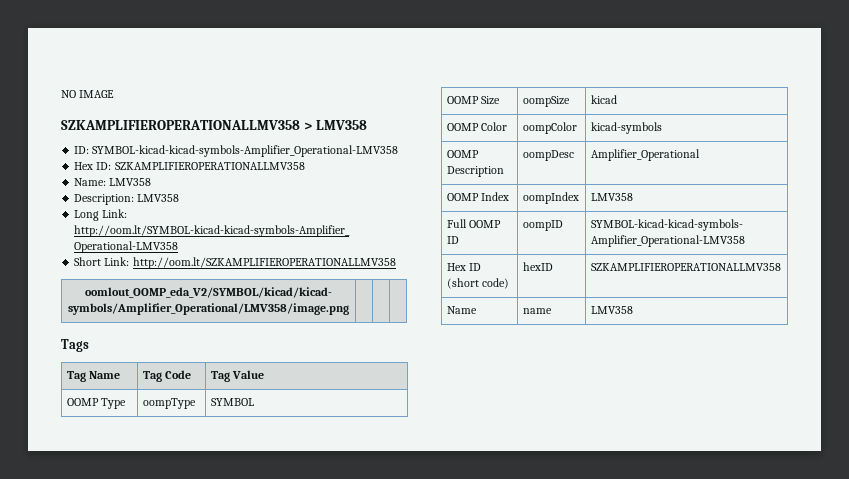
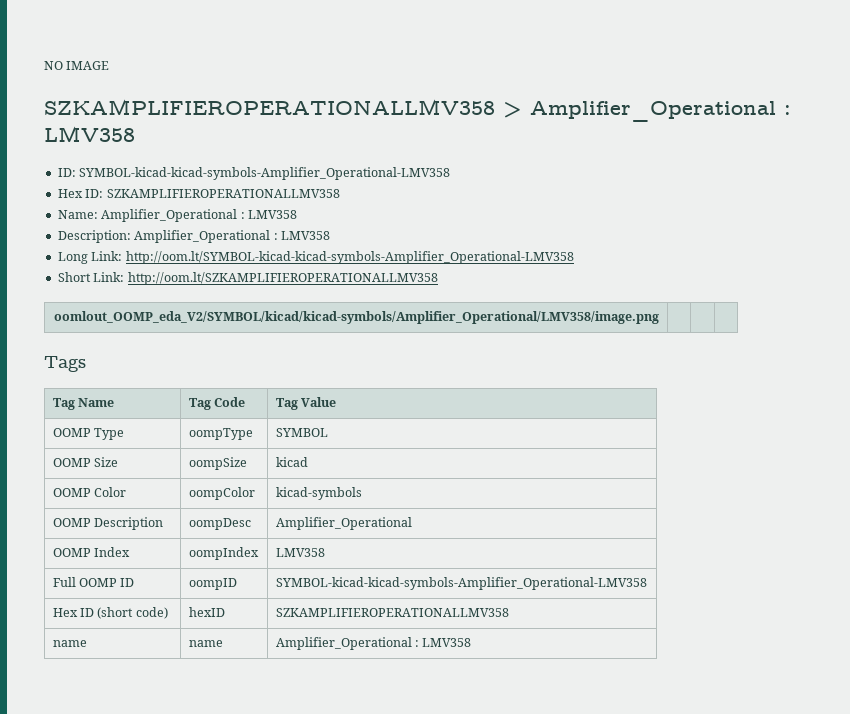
- SZKAMPLIFIEROPERATIONALLMV358 > LMV358
+ SZKAMPLIFIEROPERATIONALLMV358 > Amplifier_Operational : LMV358
- Name: LMV358
+ Name: Amplifier_Operational : LMV358
- Description: LMV358
+ Description: Amplifier_Operational : LMV358
- Name | name | LMV358
+ name | name | Amplifier_Operational : LMV358

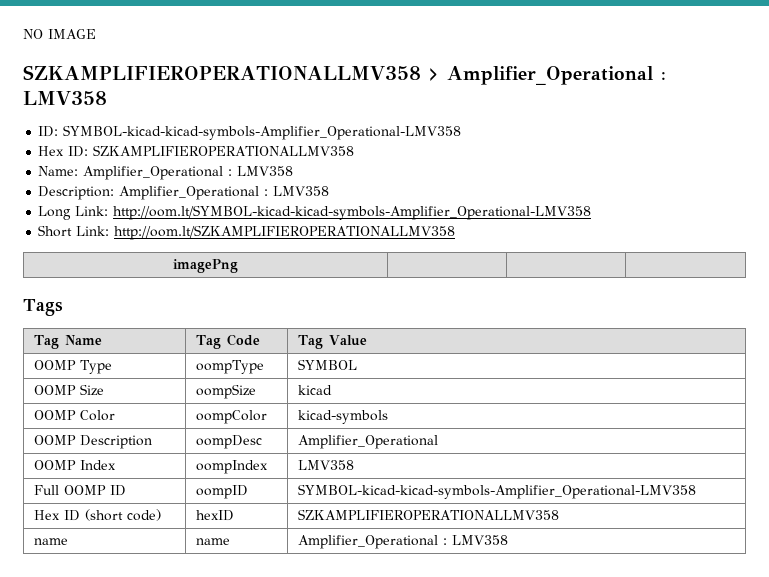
- oomlout_OOMP_eda_V2/SYMBOL/kicad/kicad-symbols/Amplifier_Operational/LMV358/image.png | | |
+ imagePng | | |

